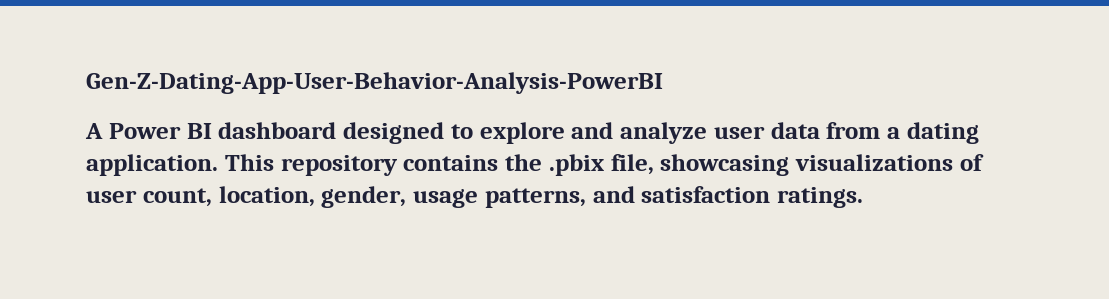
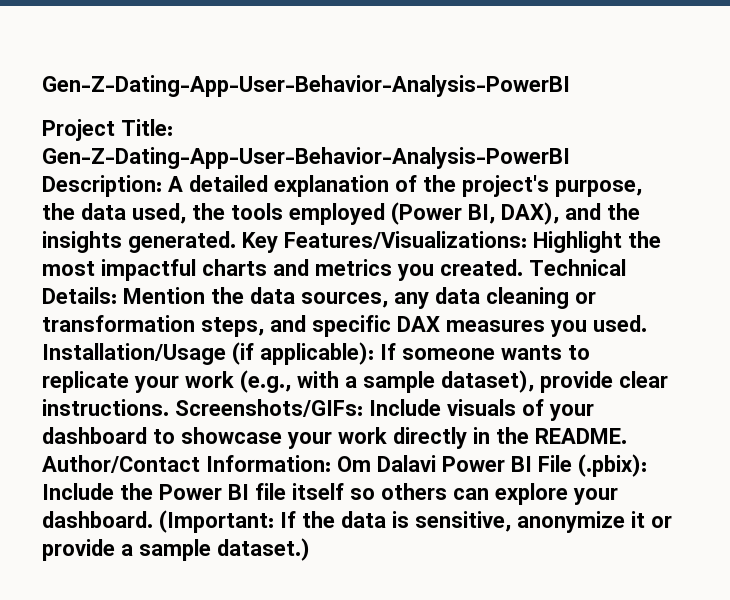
- A Power BI dashboard designed to explore and analyze user data from a dating application. This repository contains the .pbix file, showcasing visualizations of user count, location, gender, usage patterns, and satisfaction ratings.
+ Project Title: Gen-Z-Dating-App-User-Behavior-Analysis-PowerBI Description: A detailed explanation of the project's purpose, the data used, the tools employed (Power BI, DAX), and the insights generated. Key Features/Visualizations: Highlight the most impactful charts and metrics you created. Technical Details: Mention the data sources, any data cleaning or transformation steps, and specific DAX measures you used. Installation/Usage (if applicable): If someone wants to replicate your work (e.g., with a sample dataset), provide clear instructions. Screenshots/GIFs: Include visuals of your dashboard to showcase your work directly in the README. Author/Contact Information: Om Dalavi Power BI File (.pbix): Include the Power BI file itself so others can explore your dashboard. (Important: If the data is sensitive, anonymize it or provide a sample dataset.)

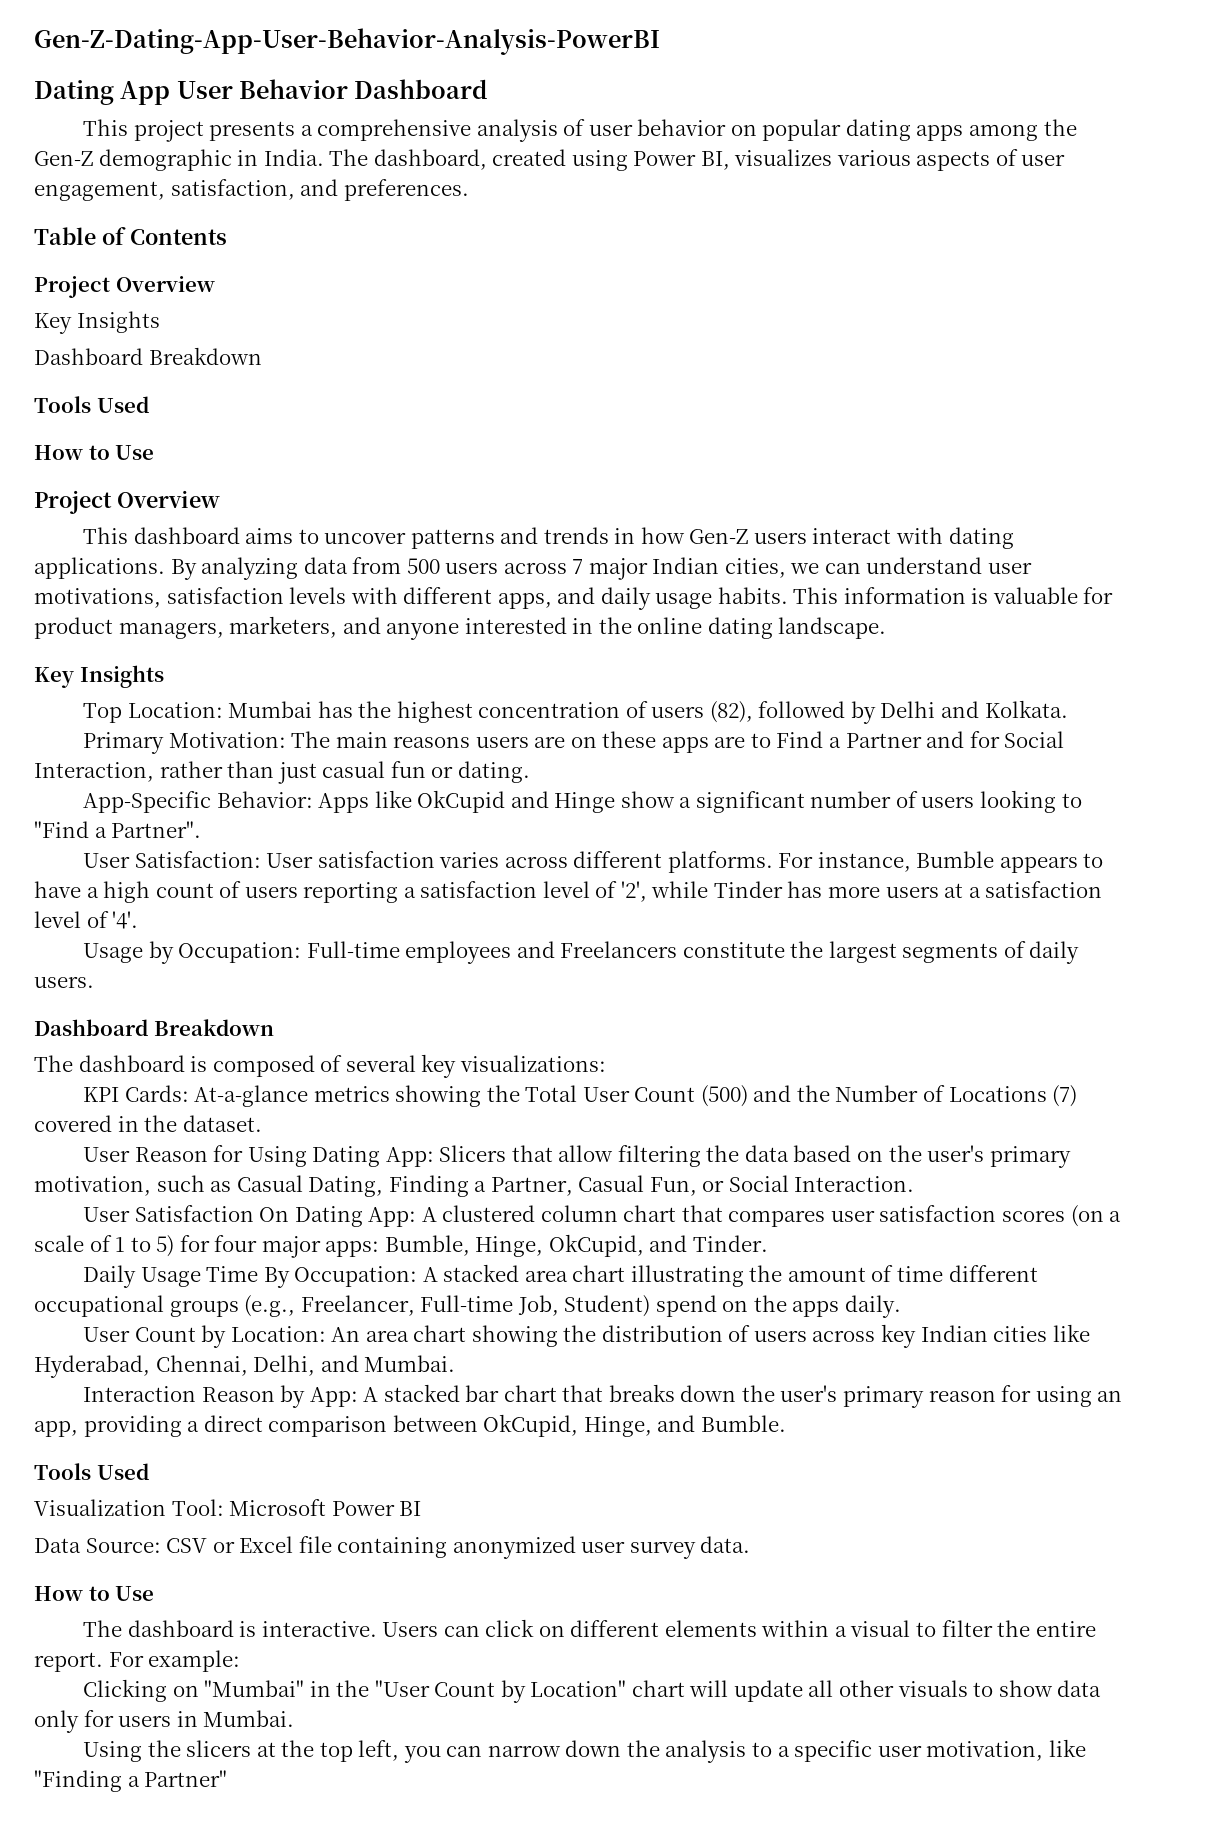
- Project Title: Gen-Z-Dating-App-User-Behavior-Analysis-PowerBI Description: A detailed explanation of the project's purpose, the data used, the tools employed (Power BI, DAX), and the insights generated. Key Features/Visualizations: Highlight the most impactful charts and metrics you created. Technical Details: Mention the data sources, any data cleaning or transformation steps, and specific DAX measures you used. Installation/Usage (if applicable): If someone wants to replicate your work (e.g., with a sample dataset), provide clear instructions. Screenshots/GIFs: Include visuals of your dashboard to showcase your work directly in the README. Author/Contact Information: Om Dalavi Power BI File (.pbix): Include the Power BI file itself so others can explore your dashboard. (Important: If the data is sensitive, anonymize it or provide a sample dataset.)
+ Dating App User Behavior Dashboard
+ This project presents a comprehensive analysis of user behavior on popular dating apps among the Gen-Z demographic in India. The dashboard, created using Power BI, visualizes various aspects of user engagement, satisfaction, and preferences.
+ Table of Contents
+ Project Overview
+ Key Insights
+ Dashboard Breakdown
+ Tools Used
+ How to Use
+ Project Overview
+ This dashboard aims to uncover patterns and trends in how Gen-Z users interact with dating applications. By analyzing data from 500 users across 7 major Indian cities, we can understand user motivations, satisfaction levels with different apps, and daily usage habits. This information is valuable for product managers, marketers, and anyone interested in the online dating landscape.
+ Key Insights
+ Top Location: Mumbai has the highest concentration of users (82), followed by Delhi and Kolkata.
+ Primary Motivation: The main reasons users are on these apps are to Find a Partner and for Social Interaction, rather than just casual fun or dating.
+ App-Specific Behavior: Apps like OkCupid and Hinge show a significant number of users looking to "Find a Partner".
+ User Satisfaction: User satisfaction varies across different platforms. For instance, Bumble appears to have a high count of users reporting a satisfaction level of '2', while Tinder has more users at a satisfaction level of '4'.
+ Usage by Occupation: Full-time employees and Freelancers constitute the largest segments of daily users.
+ Dashboard Breakdown
+ The dashboard is composed of several key visualizations:
+ KPI Cards: At-a-glance metrics showing the Total User Count (500) and the Number of Locations (7) covered in the dataset.
+ User Reason for Using Dating App: Slicers that allow filtering the data based on the user's primary motivation, such as Casual Dating, Finding a Partner, Casual Fun, or Social Interaction.
+ User Satisfaction On Dating App: A clustered column chart that compares user satisfaction scores (on a scale of 1 to 5) for four major apps: Bumble, Hinge, OkCupid, and Tinder.
+ Daily Usage Time By Occupation: A stacked area chart illustrating the amount of time different occupational groups (e.g., Freelancer, Full-time Job, Student) spend on the apps daily.
+ User Count by Location: An area chart showing the distribution of users across key Indian cities like Hyderabad, Chennai, Delhi, and Mumbai.
+ Interaction Reason by App: A stacked bar chart that breaks down the user's primary reason for using an app, providing a direct comparison between OkCupid, Hinge, and Bumble.
+ Tools Used
+ Visualization Tool: Microsoft Power BI
+ Data Source: CSV or Excel file containing anonymized user survey data.
+ How to Use
+ The dashboard is interactive. Users can click on different elements within a visual to filter the entire report. For example:
+ Clicking on "Mumbai" in the "User Count by Location" chart will update all other visuals to show data only for users in Mumbai.
+ Using the slicers at the top left, you can narrow down the analysis to a specific user motivation, like "Finding a Partner"

